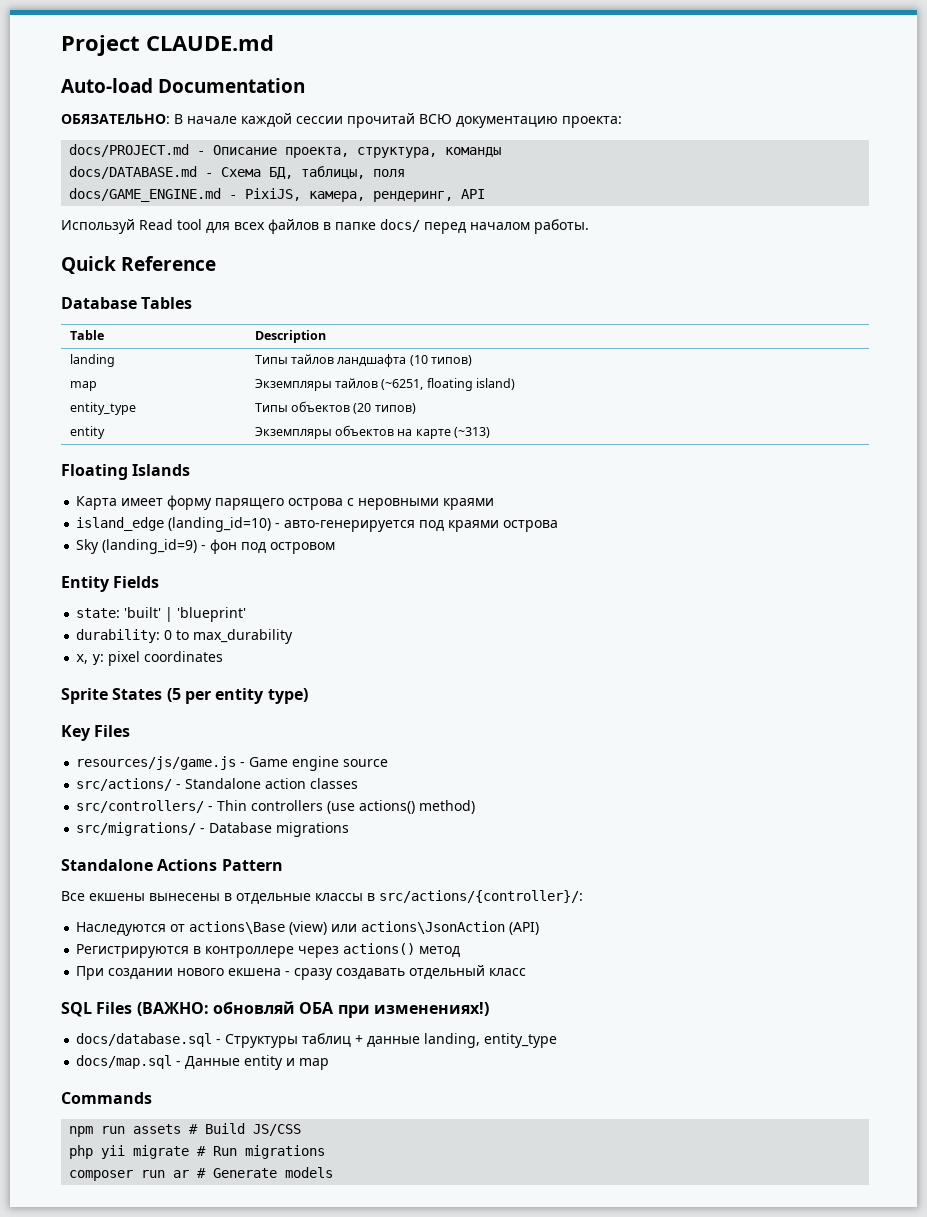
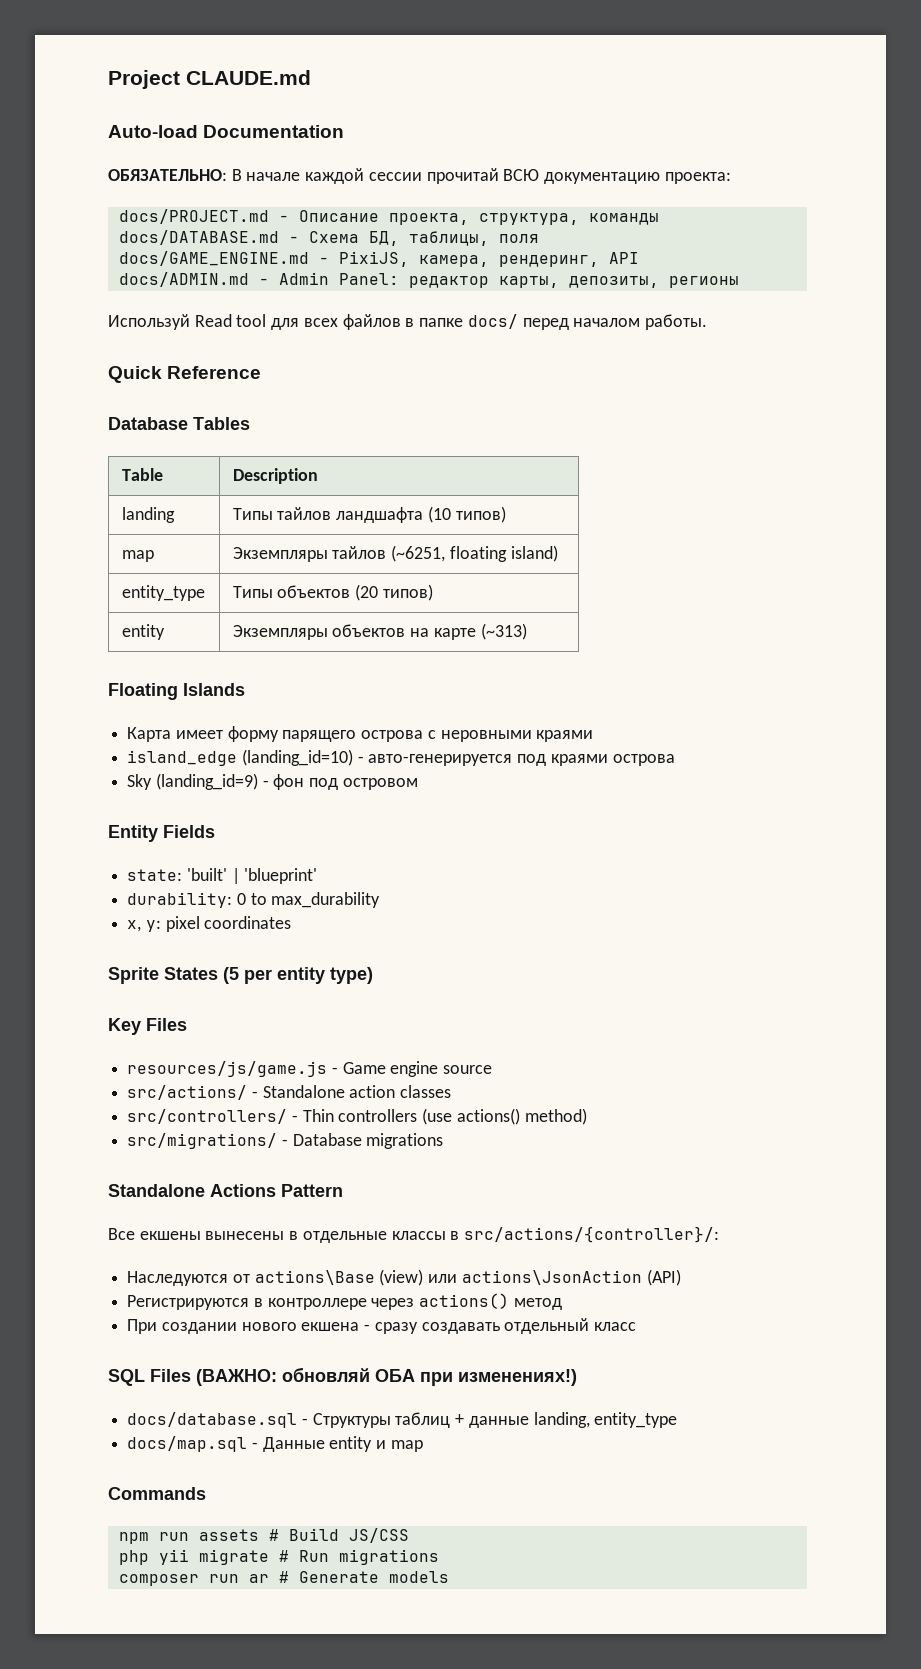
+ docs/ADMIN.md - Admin Panel: редактор карты, депозиты, регионы

